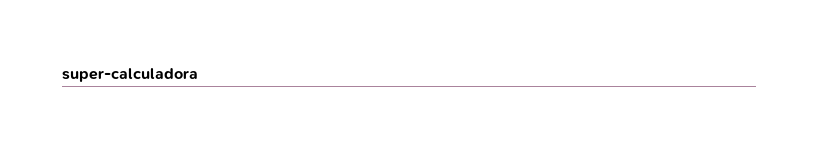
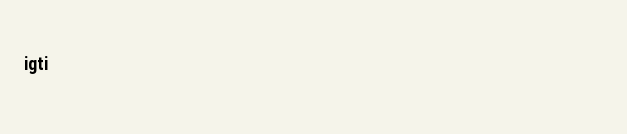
- super-calculadora
+ igti

